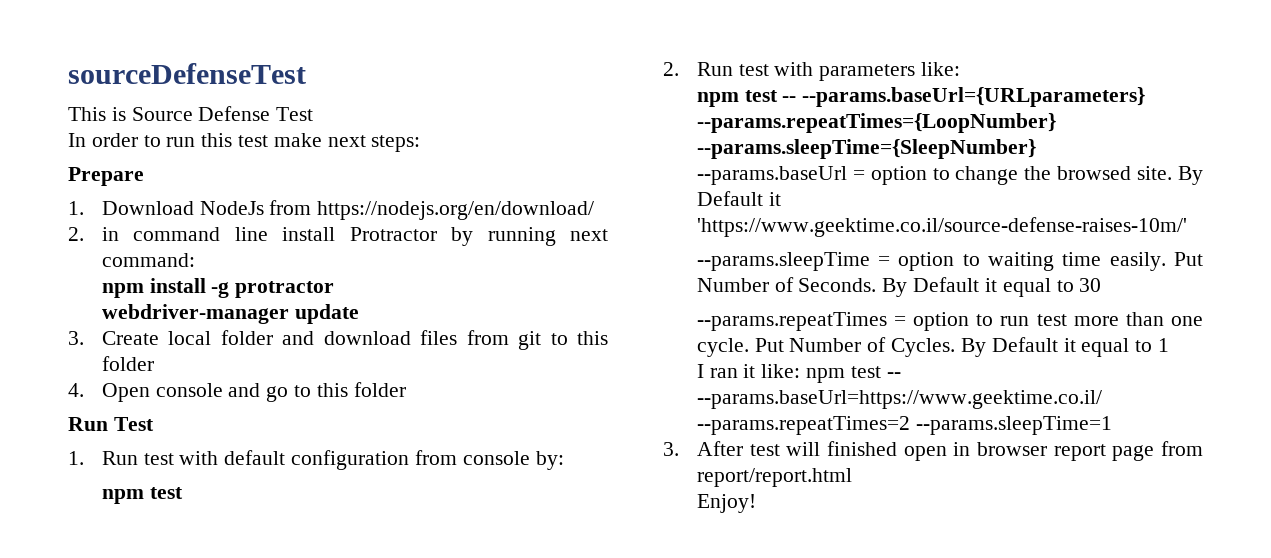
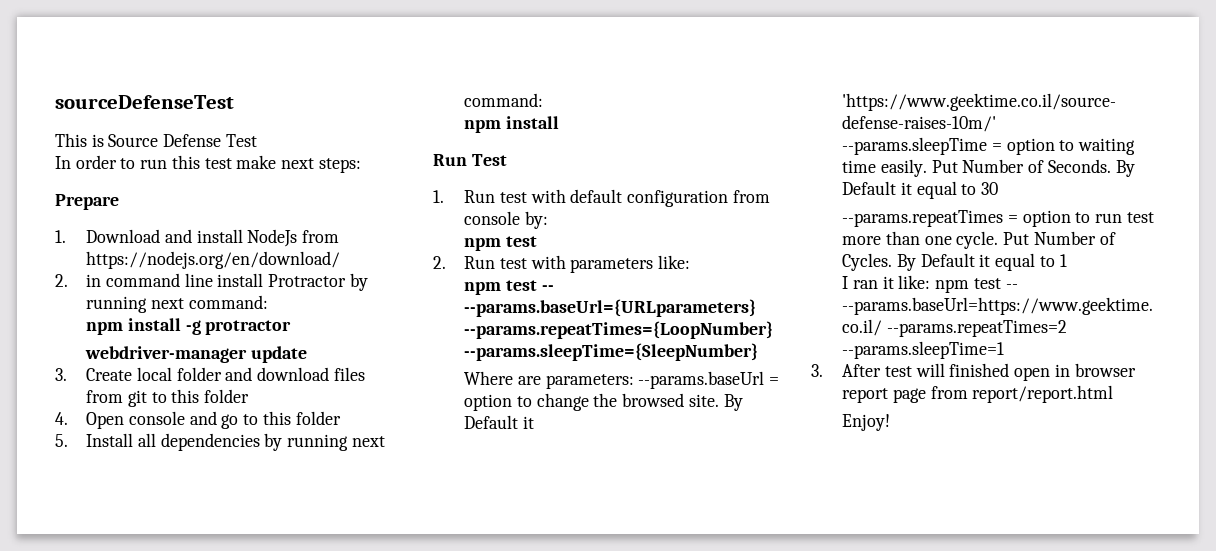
- 1. Download NodeJs from https://nodejs.org/en/download/
+ 1. Download and install NodeJs from https://nodejs.org/en/download/
+ 5. Install all dependencies by running next command:
+ npm install
- --params.baseUrl = option to change the browsed site.
+ Where are parameters: --params.baseUrl = option to change the browsed site.

